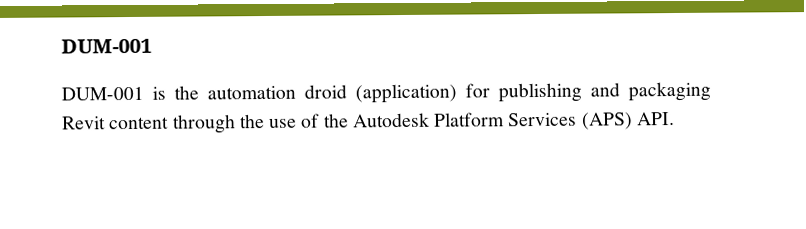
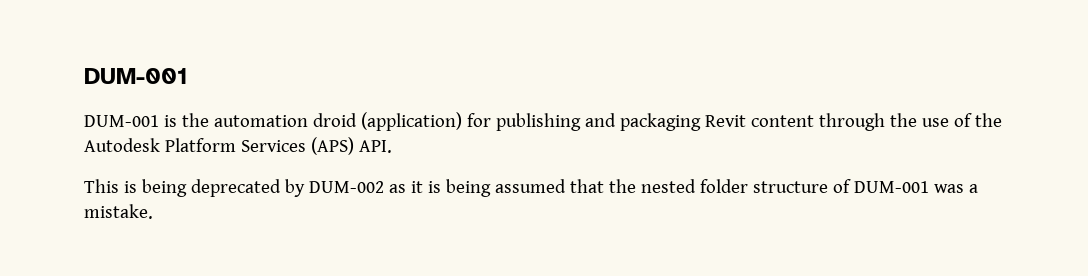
+ This is being deprecated by DUM-002 as it is being assumed that the nested folder structure of DUM-001 was a mistake.

